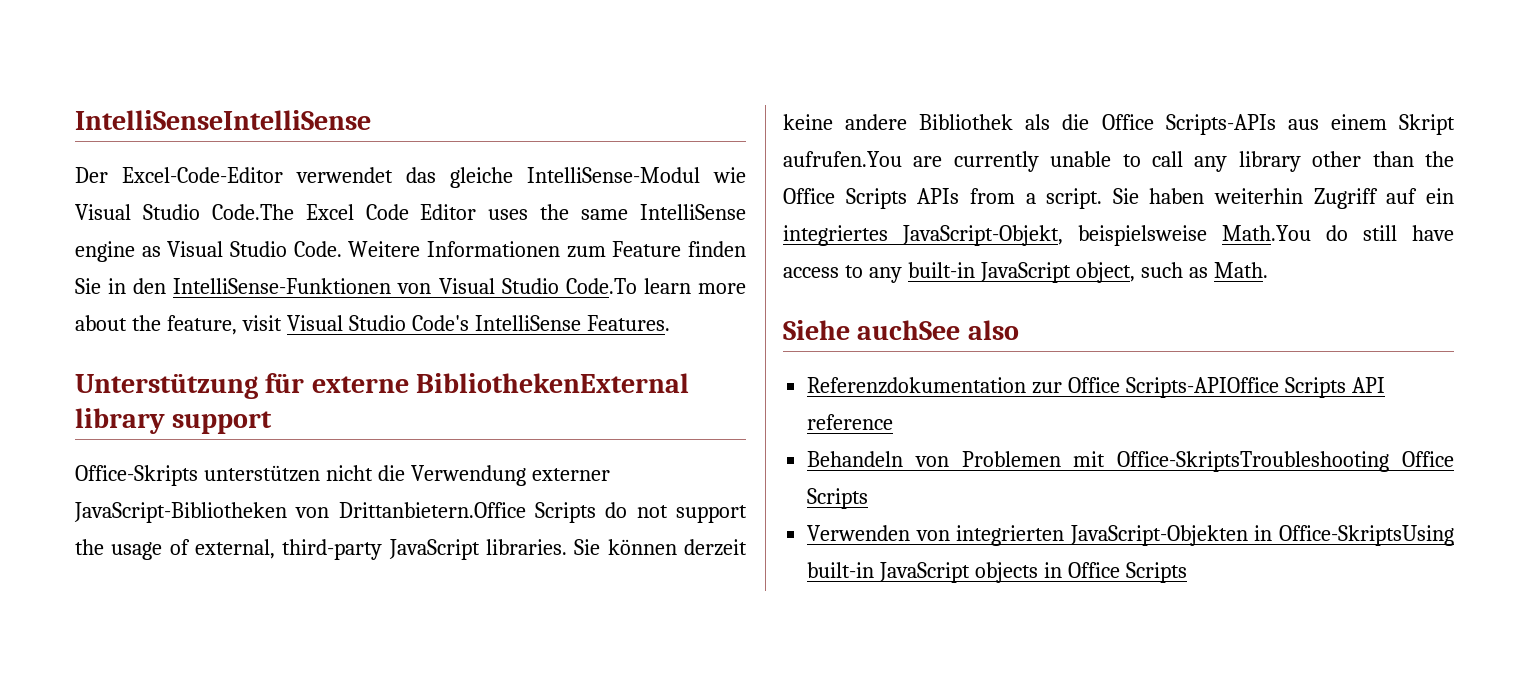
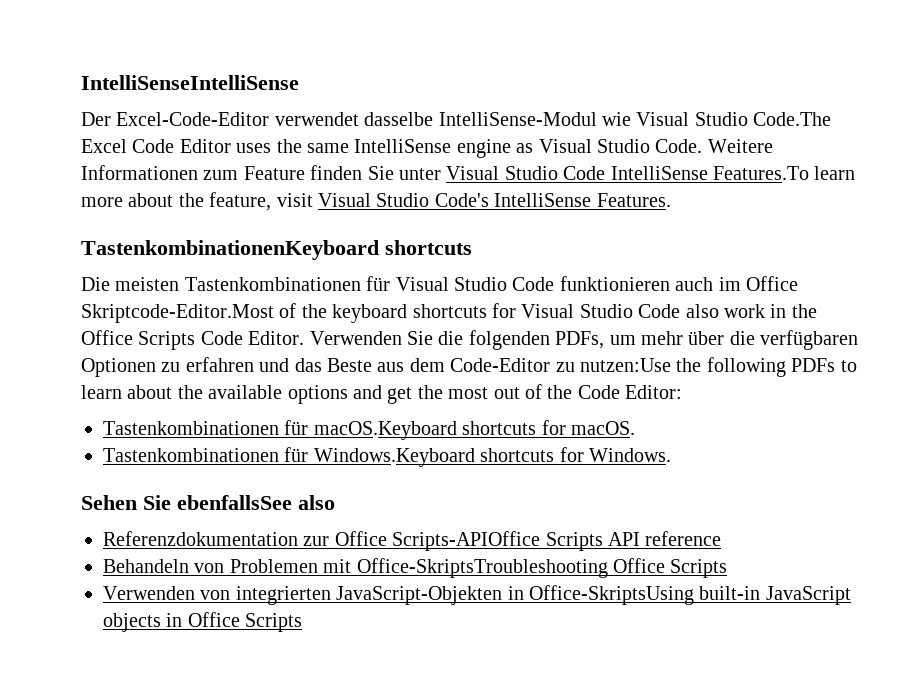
- Der Excel-Code-Editor verwendet das gleiche IntelliSense-Modul wie Visual Studio Code.The Excel Code Editor uses the same IntelliSense engine as Visual Studio Code.
+ Der Excel-Code-Editor verwendet dasselbe IntelliSense-Modul wie Visual Studio Code.The Excel Code Editor uses the same IntelliSense engine as Visual Studio Code.
- Weitere Informationen zum Feature finden Sie in den IntelliSense-Funktionen von Visual Studio Code.To learn more about the feature, visit Visual Studio Code's IntelliSense Features.
+ Weitere Informationen zum Feature finden Sie unter Visual Studio Code IntelliSense Features.To learn more about the feature, visit Visual Studio Code's IntelliSense Features.
- Unterstützung für externe BibliothekenExternal library support
- Office-Skripts unterstützen nicht die Verwendung externer JavaScript-Bibliotheken von Drittanbietern.Office Scripts do not support the usage of external, third-party JavaScript libraries. Sie können derzeit keine andere Bibliothek als die Office Scripts-APIs aus einem Skript aufrufen.You are currently unable to call any library other than the Office Scripts APIs from a script. Sie haben weiterhin Zugriff auf ein integriertes JavaScript-Objekt, beispielsweise Math.You do still have access to any built-in JavaScript object, such as Math.
- Siehe auchSee also
+ TastenkombinationenKeyboard shortcuts
+ Die meisten Tastenkombinationen für Visual Studio Code funktionieren auch im Office Skriptcode-Editor.Most of the keyboard shortcuts for Visual Studio Code also work in the Office Scripts Code Editor. Verwenden Sie die folgenden PDFs, um mehr über die verfügbaren Optionen zu erfahren und das Beste aus dem Code-Editor zu nutzen:Use the following PDFs to learn about the available options and get the most out of the Code Editor:
+ Tastenkombinationen für macOS.Keyboard shortcuts for macOS.
+ Tastenkombinationen für Windows.Keyboard shortcuts for Windows.
+ Sehen Sie ebenfallsSee also

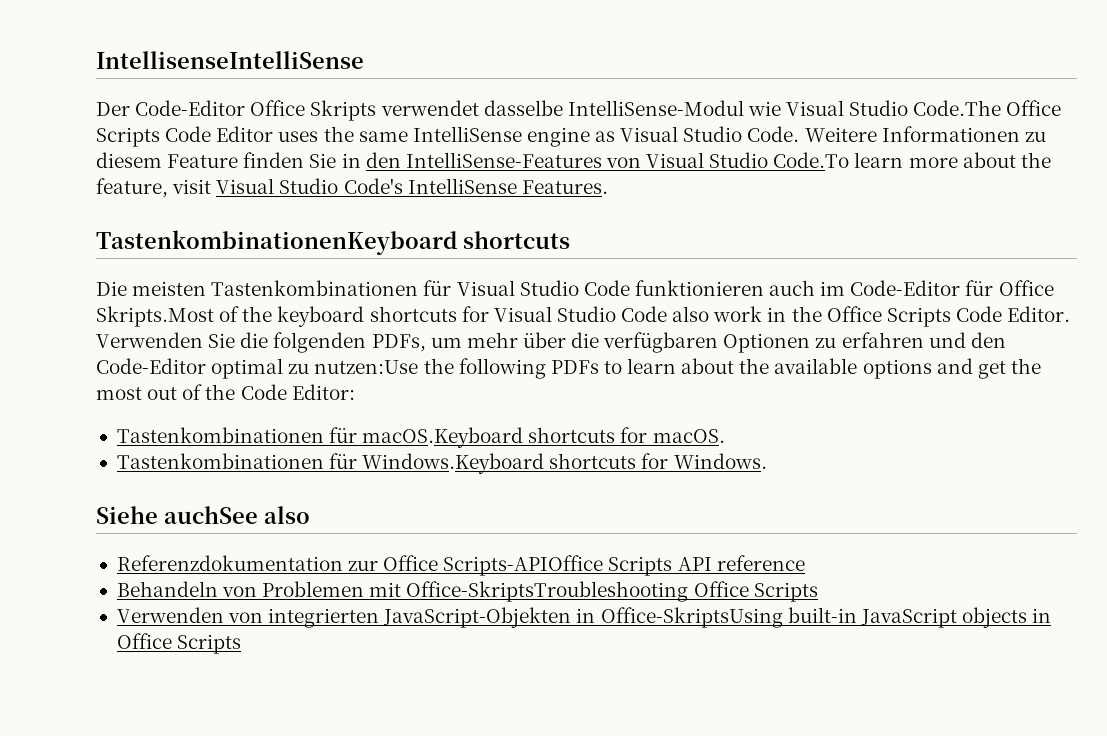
- IntelliSenseIntelliSense
+ IntellisenseIntelliSense
- Der Excel-Code-Editor verwendet dasselbe IntelliSense-Modul wie Visual Studio Code.The Excel Code Editor uses the same IntelliSense engine as Visual Studio Code.
+ Der Code-Editor Office Skripts verwendet dasselbe IntelliSense-Modul wie Visual Studio Code.The Office Scripts Code Editor uses the same IntelliSense engine as Visual Studio Code.
- Weitere Informationen zum Feature finden Sie unter Visual Studio Code IntelliSense Features.To learn more about the feature, visit Visual Studio Code's IntelliSense Features.
+ Weitere Informationen zu diesem Feature finden Sie in den IntelliSense-Features von Visual Studio Code.To learn more about the feature, visit Visual Studio Code's IntelliSense Features.
- Die meisten Tastenkombinationen für Visual Studio Code funktionieren auch im Office Skriptcode-Editor.Most of the keyboard shortcuts for Visual Studio Code also work in the Office Scripts Code Editor.
+ Die meisten Tastenkombinationen für Visual Studio Code funktionieren auch im Code-Editor für Office Skripts.Most of the keyboard shortcuts for Visual Studio Code also work in the Office Scripts Code Editor.
- Verwenden Sie die folgenden PDFs, um mehr über die verfügbaren Optionen zu erfahren und das Beste aus dem Code-Editor zu nutzen:Use the following PDFs to learn about the available options and get the most out of the Code Editor:
+ Verwenden Sie die folgenden PDFs, um mehr über die verfügbaren Optionen zu erfahren und den Code-Editor optimal zu nutzen:Use the following PDFs to learn about the available options and get the most out of the Code Editor:
- Sehen Sie ebenfallsSee also
+ Siehe auchSee also

